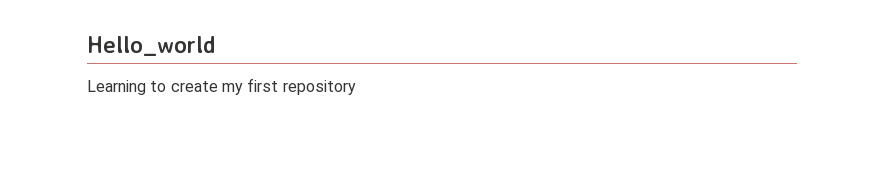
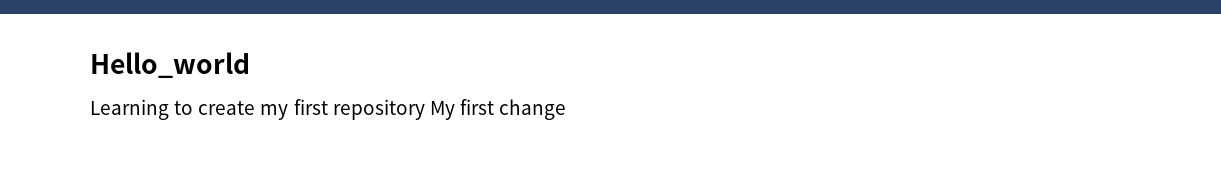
- Learning to create my first repository
+ Learning to create my first repository My first change

